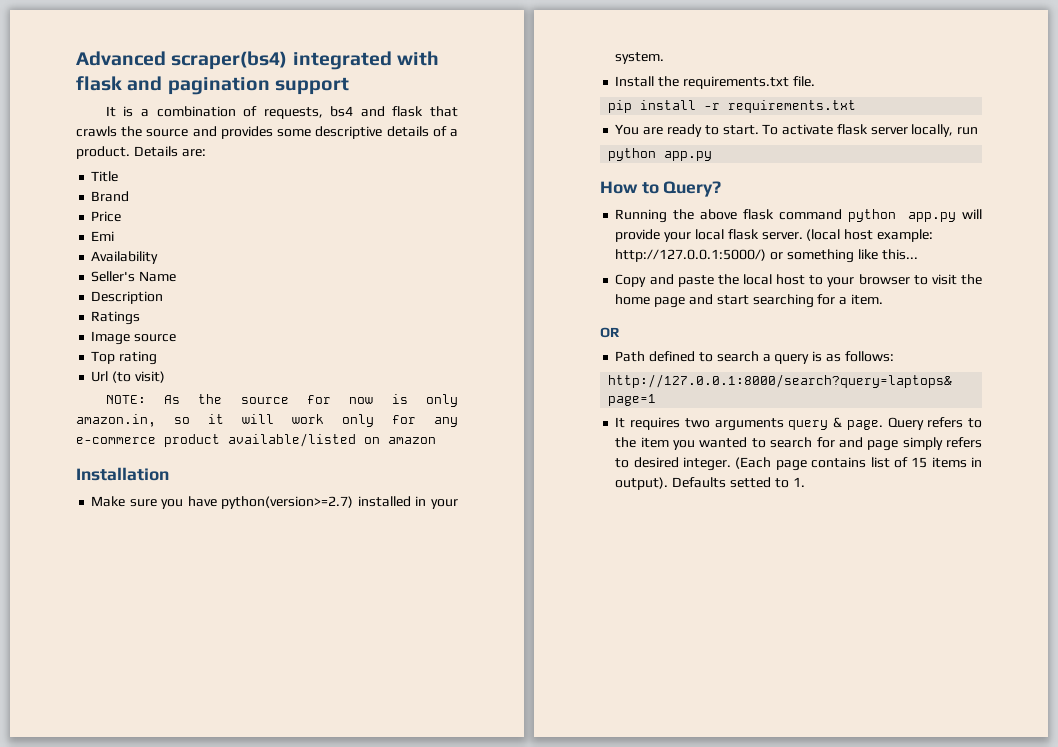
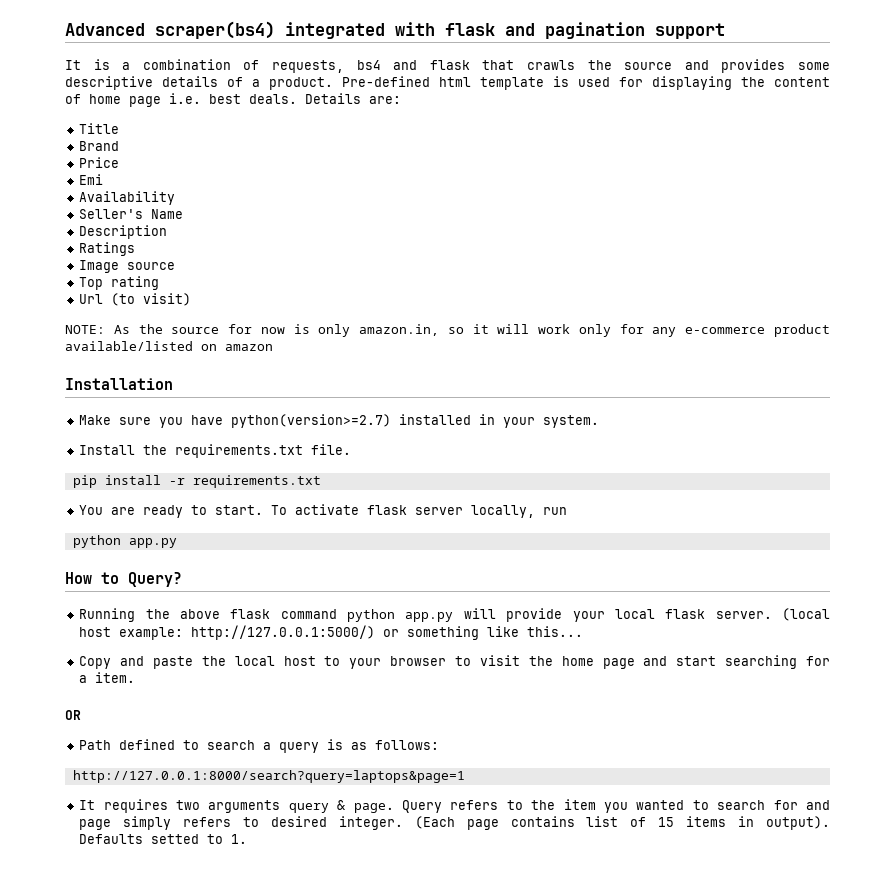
+ Pre-defined html template is used for displaying the content of home page i.e. best deals.

